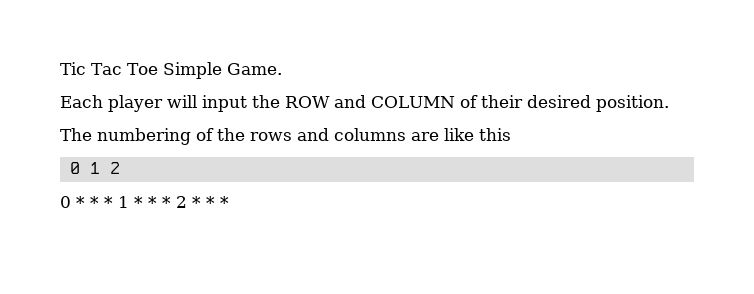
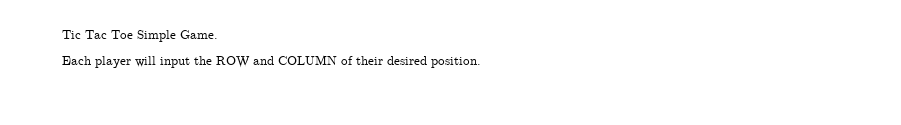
- The numbering of the rows and columns are like this
- 0 1 2
- 0 * * * 1 * * * 2 * * *

